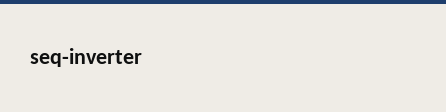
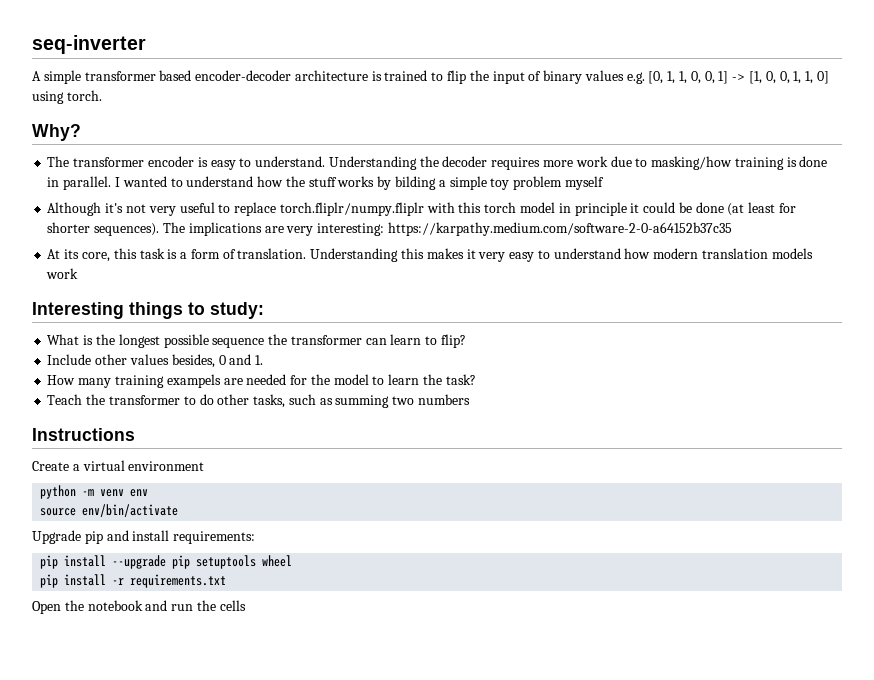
+ A simple transformer based encoder-decoder architecture is trained to flip the input of binary values e.g. [0, 1, 1, 0, 0, 1] -> [1, 0, 0, 1, 1, 0] using torch.
+ Why?
+ The transformer encoder is easy to understand. Understanding the decoder requires more work due to masking/how training is done in parallel. I wanted to understand how the stuff works by bilding a simple toy problem myself
+ Although it's not very useful to replace torch.fliplr/numpy.fliplr with this torch model in principle it could be done (at least for shorter sequences). The implications are very interesting: https://karpathy.medium.com/software-2-0-a64152b37c35
+ At its core, this task is a form of translation. Understanding this makes it very easy to understand how modern translation models work
+ Interesting things to study:
+ What is the longest possible sequence the transformer can learn to flip?
+ Include other values besides, 0 and 1.
+ How many training exampels are needed for the model to learn the task?
+ Teach the transformer to do other tasks, such as summing two numbers
+ Instructions
+ Create a virtual environment
+ python -m venv env
+ source env/bin/activate
+ Upgrade pip and install requirements:
+ pip install --upgrade pip setuptools wheel
+ pip install -r requirements.txt
+ Open the notebook and run the cells

